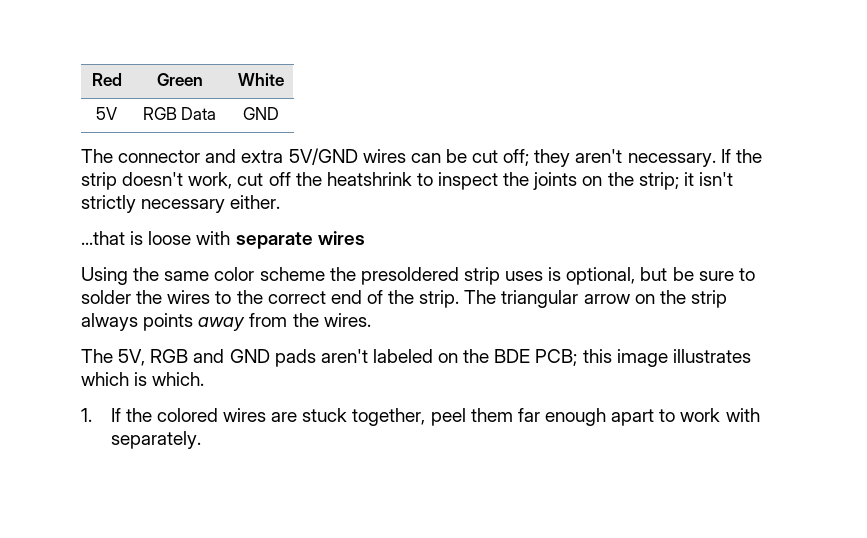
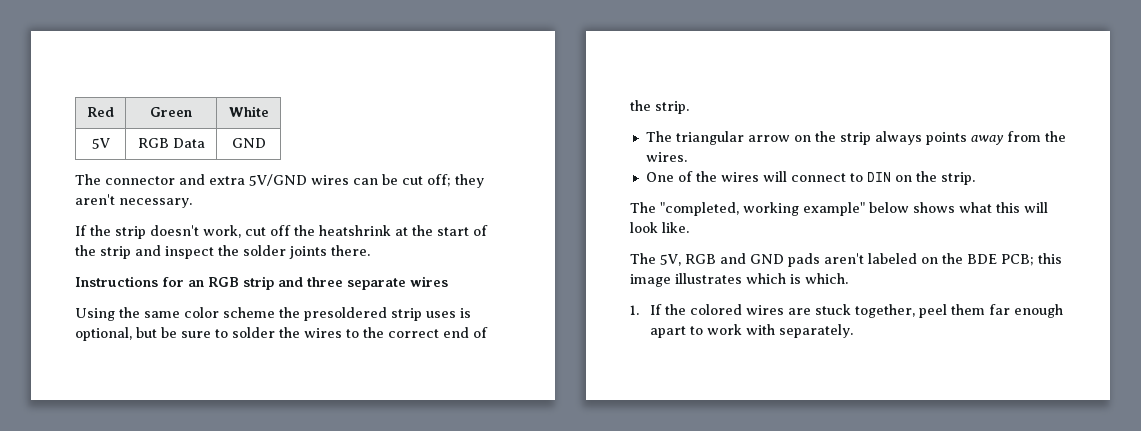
- The connector and extra 5V/GND wires can be cut off; they aren't necessary. If the strip doesn't work, cut off the heatshrink to inspect the joints on the strip; it isn't strictly necessary either.
- ...that is loose with separate wires
+ The connector and extra 5V/GND wires can be cut off; they aren't necessary.
+ If the strip doesn't work, cut off the heatshrink at the start of the strip and inspect the solder joints there.
+ Instructions for an RGB strip and three separate wires
- Using the same color scheme the presoldered strip uses is optional, but be sure to solder the wires to the correct end of the strip. The triangular arrow on the strip always points away from the wires.
+ Using the same color scheme the presoldered strip uses is optional, but be sure to solder the wires to the correct end of the strip.
+ The triangular arrow on the strip always points away from the wires.
+ One of the wires will connect to DIN on the strip.
+ The "completed, working example" below shows what this will look like.

